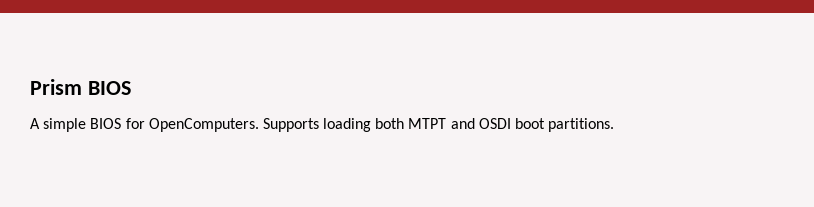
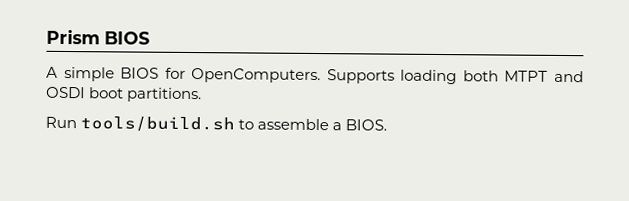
+ Run tools/build.sh to assemble a BIOS.

